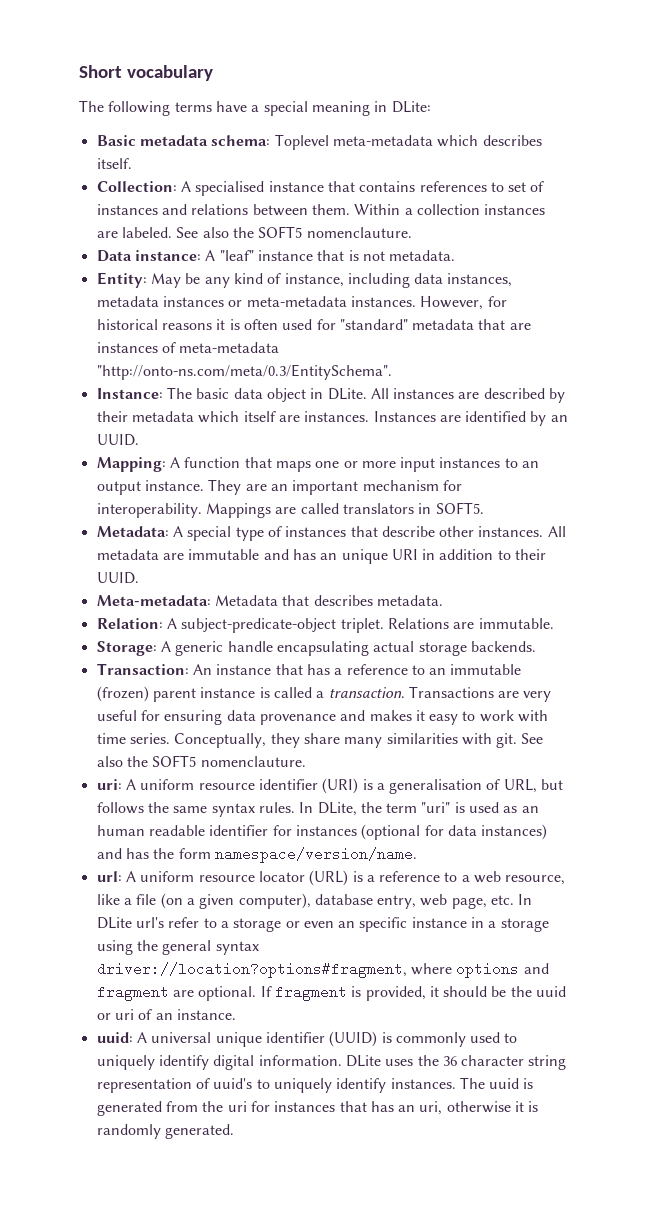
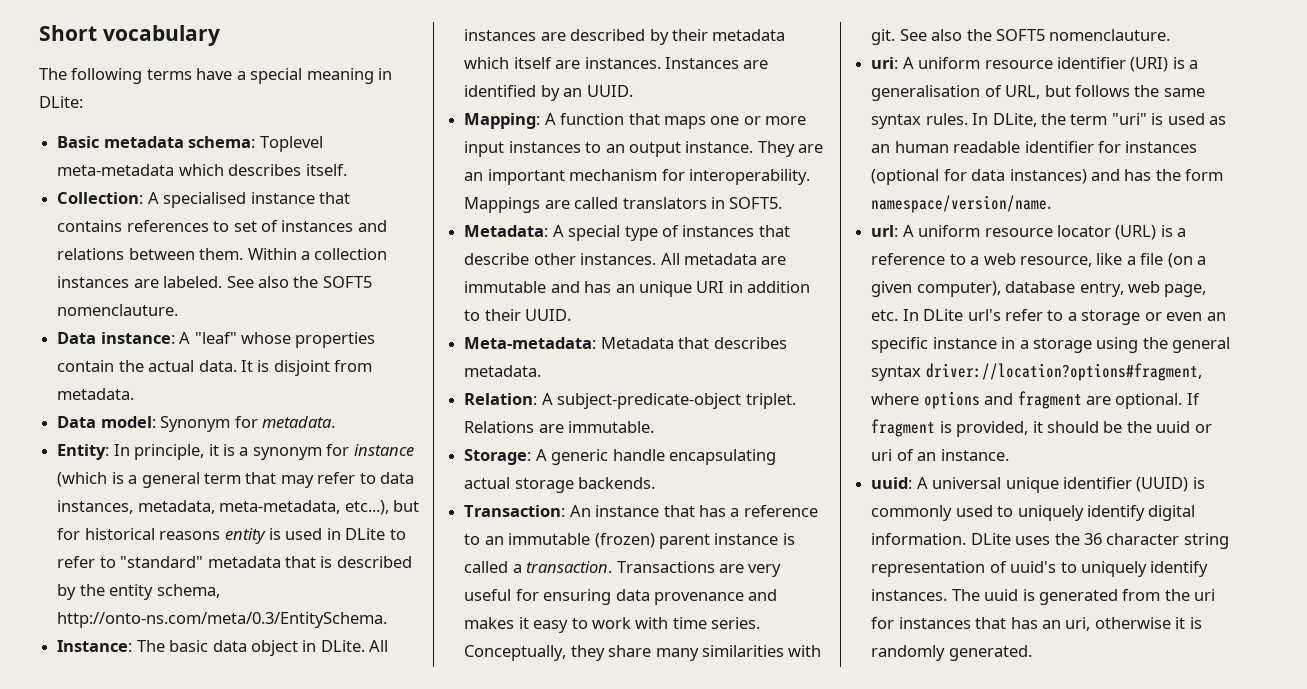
- Data instance: A "leaf" instance that is not metadata.
- Entity: May be any kind of instance, including data instances, metadata instances or meta-metadata instances. However, for historical reasons it is often used for "standard" metadata that are instances of meta-metadata "http://onto-ns.com/meta/0.3/EntitySchema".
+ Data instance: A "leaf" whose properties contain the actual data. It is disjoint from metadata.
+ Data model: Synonym for metadata.
+ Entity: In principle, it is a synonym for instance (which is a general term that may refer to data instances, metadata, meta-metadata, etc...), but for historical reasons entity is used in DLite to refer to "standard" metadata that is described by the entity schema, http://onto-ns.com/meta/0.3/EntitySchema.

